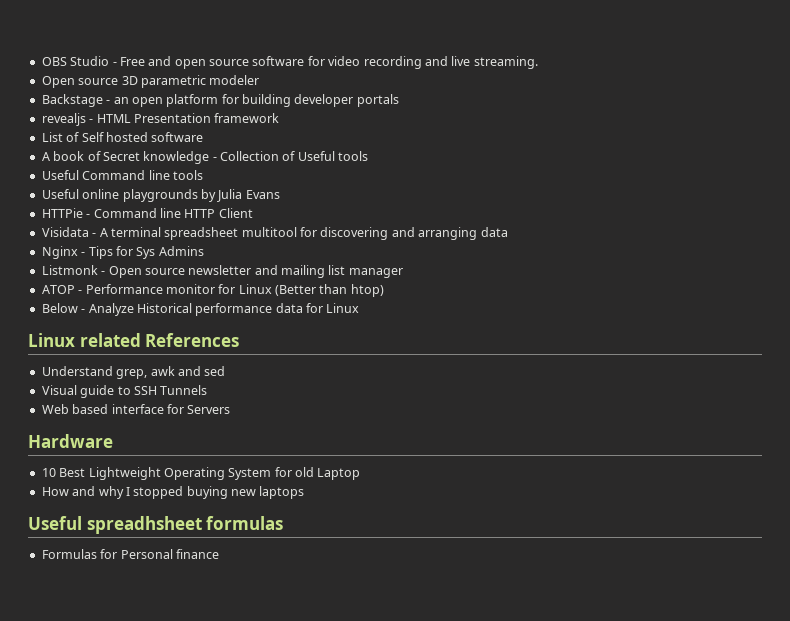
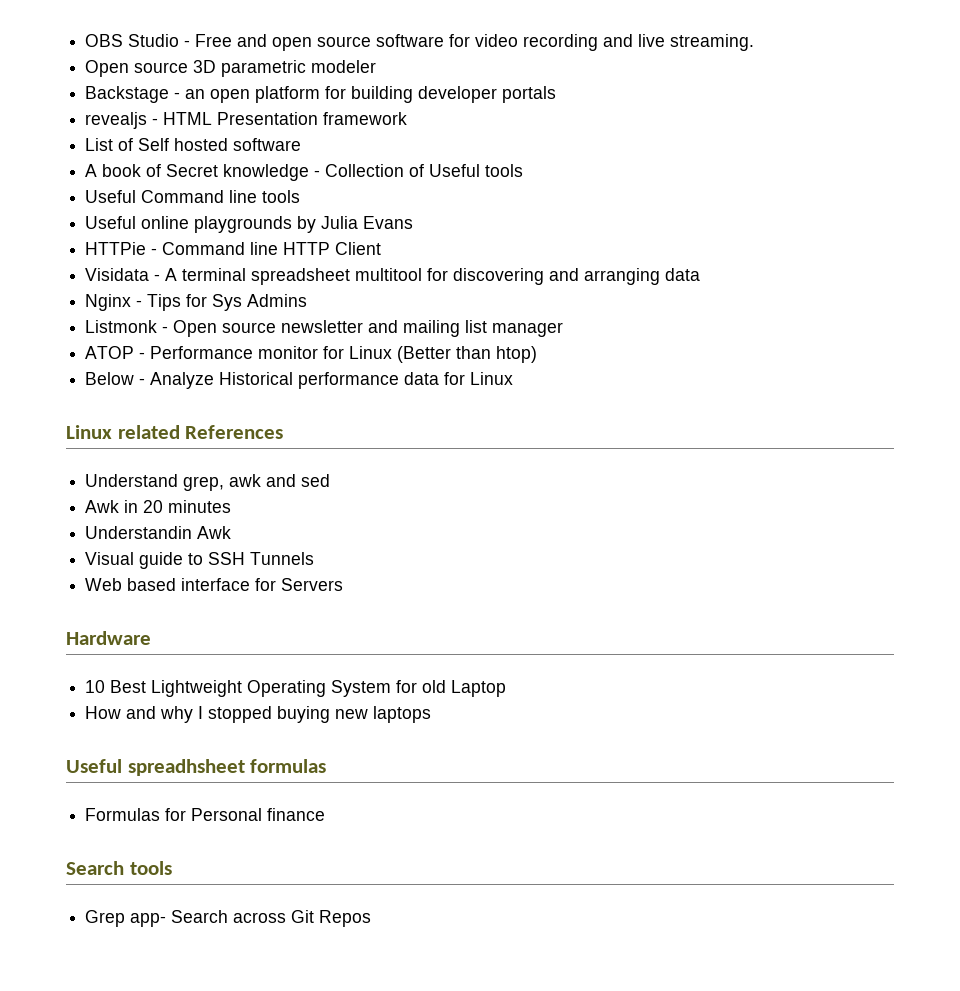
+ Awk in 20 minutes
+ Understandin Awk
+ Search tools
+ Grep app- Search across Git Repos

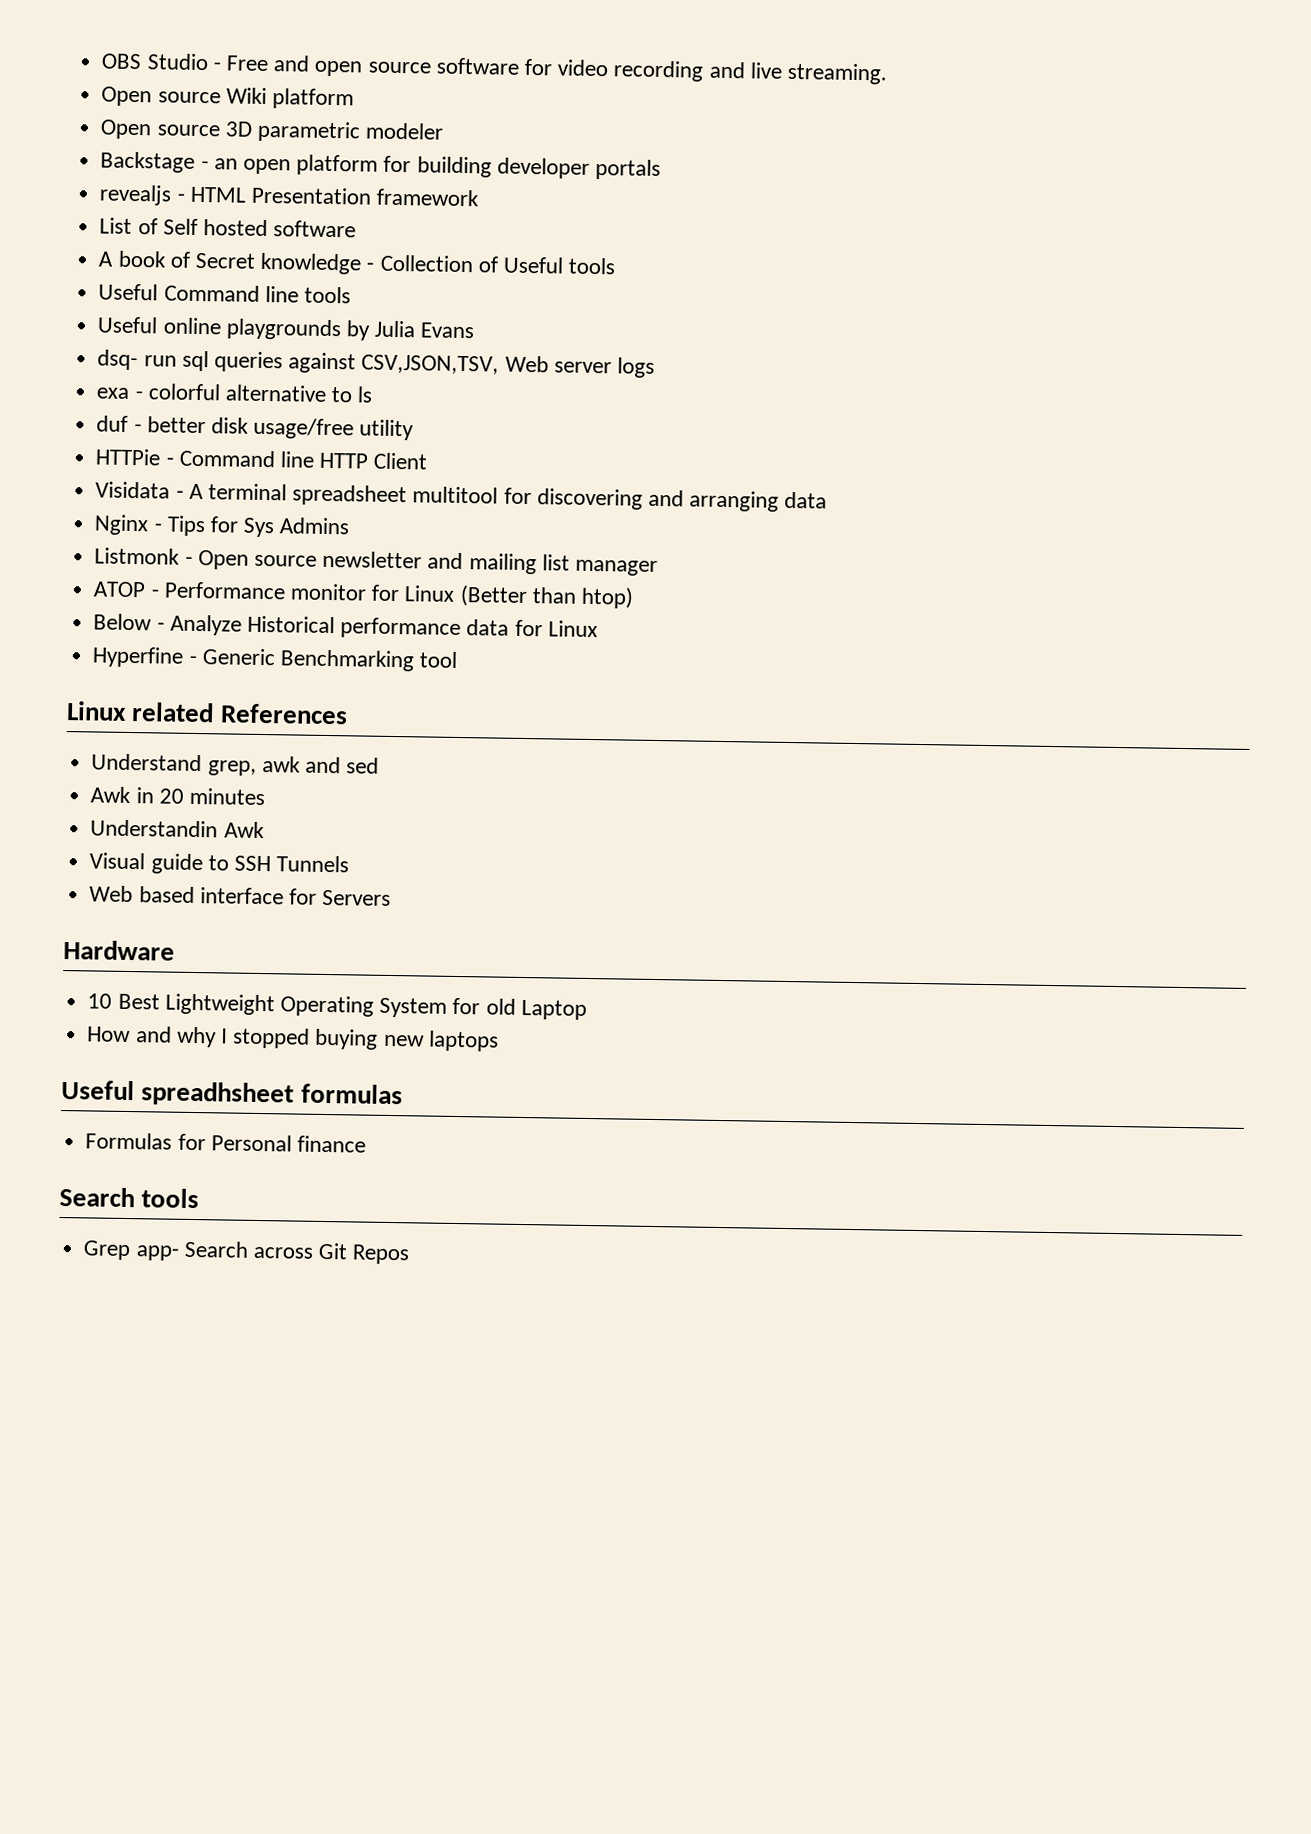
+ Open source Wiki platform
+ dsq- run sql queries against CSV,JSON,TSV, Web server logs
+ exa - colorful alternative to ls
+ duf - better disk usage/free utility
+ Hyperfine - Generic Benchmarking tool

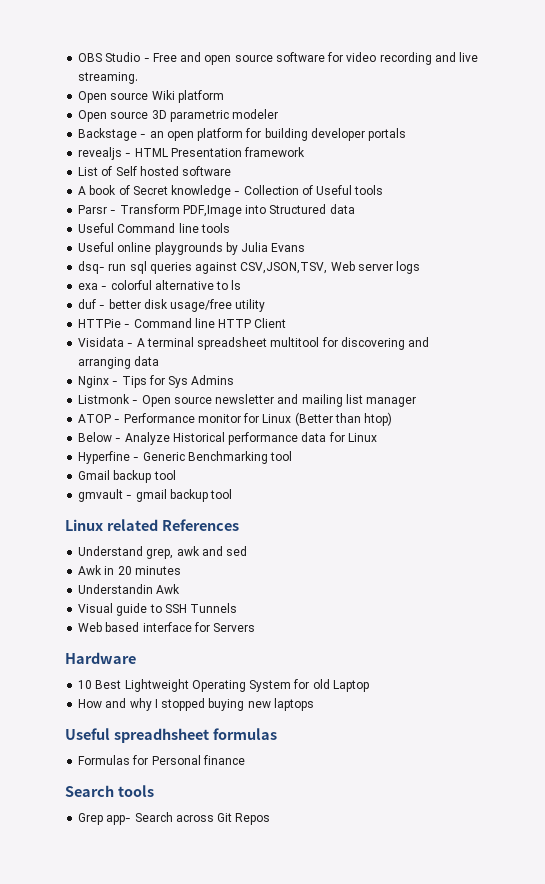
+ Parsr - Transform PDF,Image into Structured data
+ Gmail backup tool
+ gmvault - gmail backup tool

